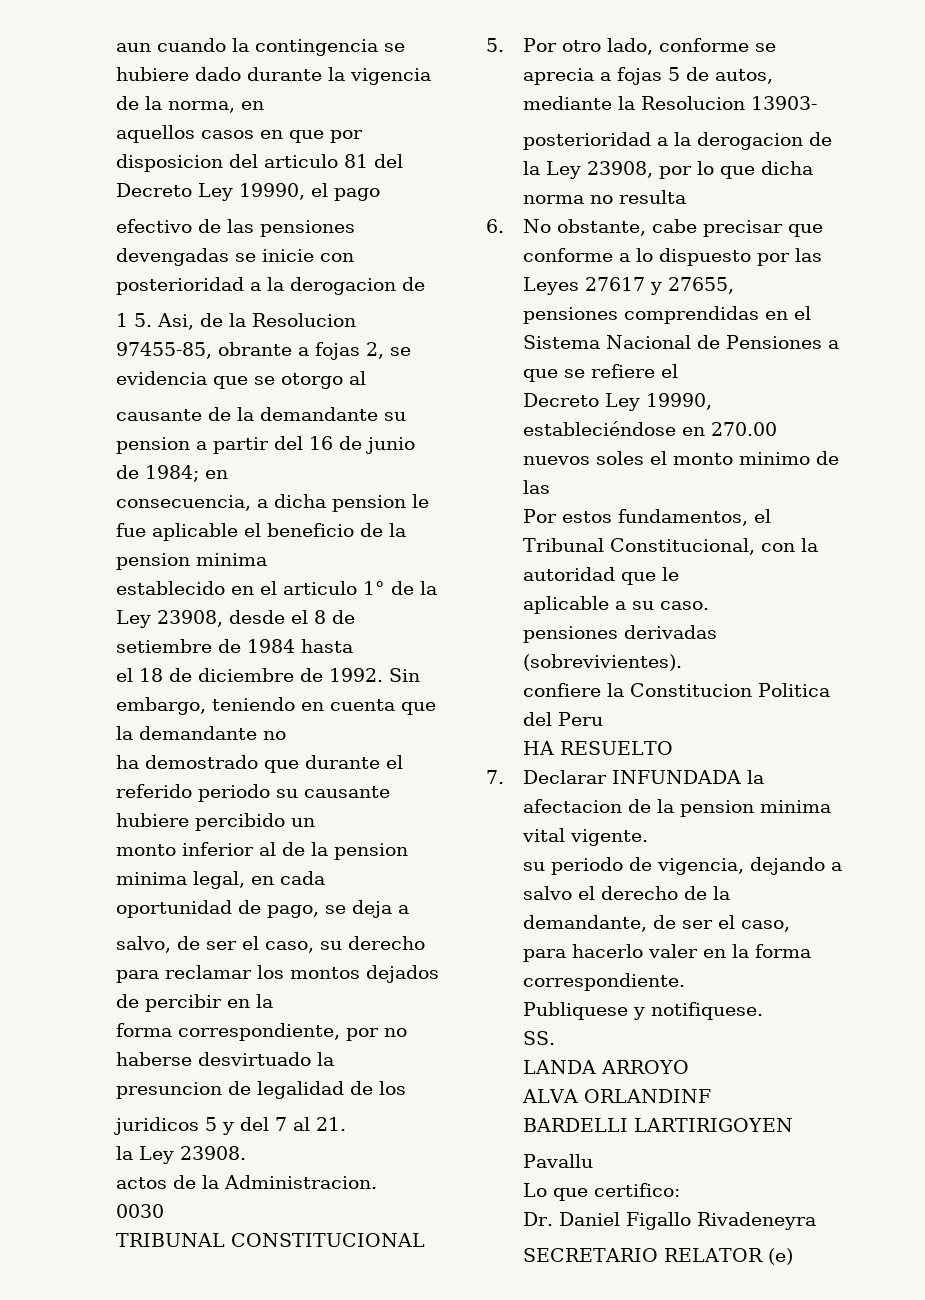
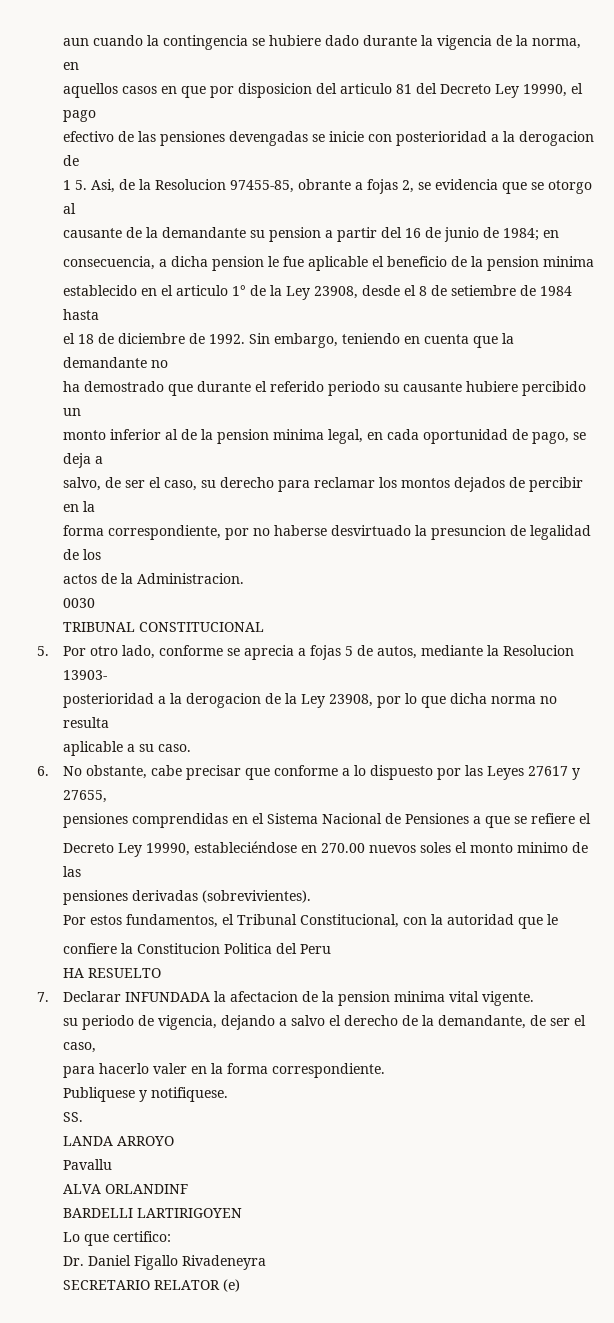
- juridicos 5 y del 7 al 21.
- la Ley 23908.
+ aplicable a su caso.
+ pensiones derivadas (sobrevivientes).
- aplicable a su caso.
- pensiones derivadas (sobrevivientes).
+ Pavallu
- Pavallu

